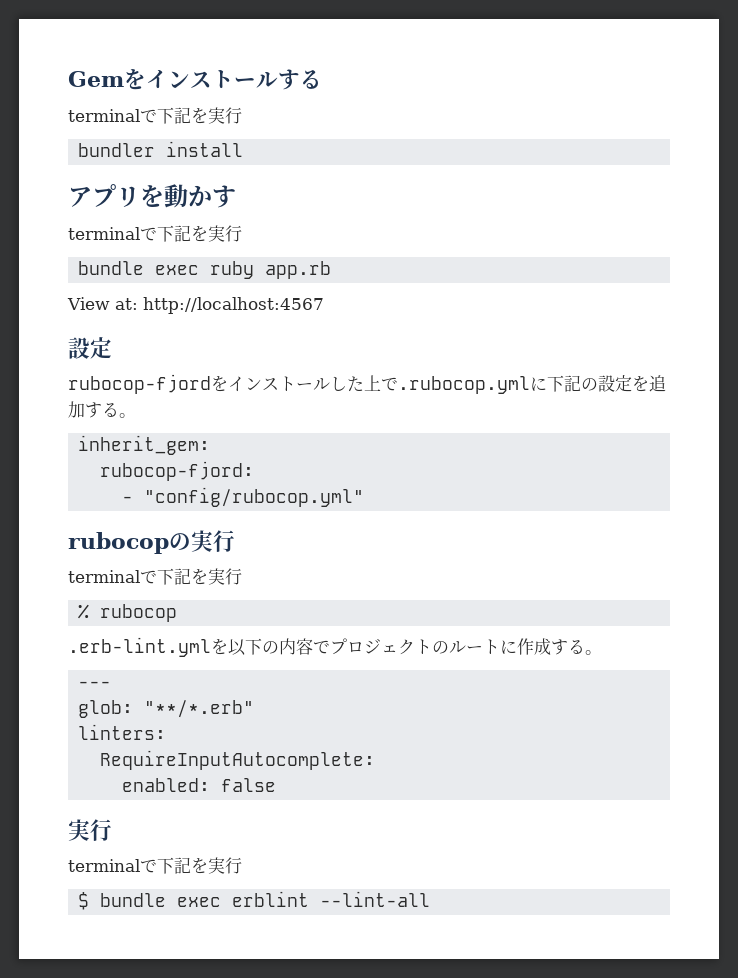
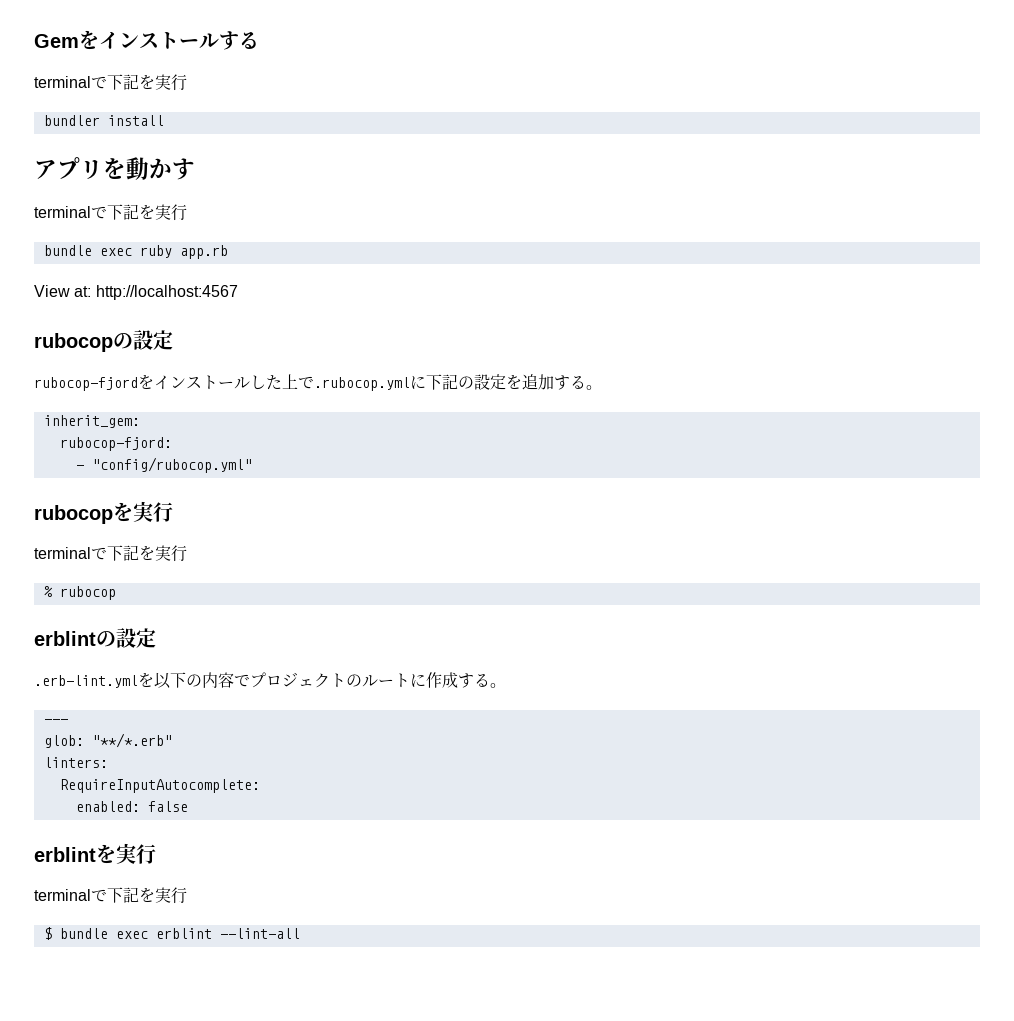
  View at: http://localhost:4567
- 設定
+ rubocopの設定
- rubocopの実行
+ rubocopを実行
+ erblintの設定
  enabled: false
- 実行
+ erblintを実行

